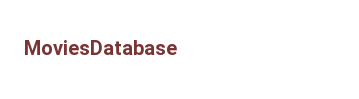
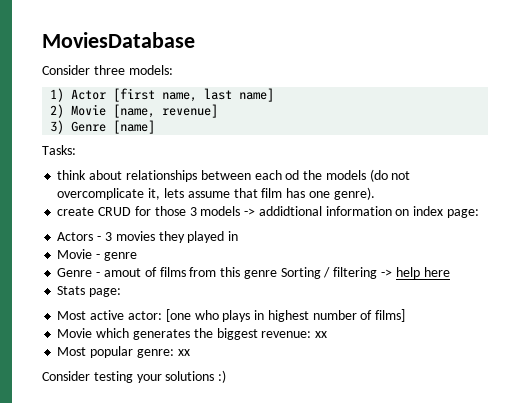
+ Consider three models:
+ 1) Actor [first name, last name]
+ 2) Movie [name, revenue]
+ 3) Genre [name]
+ Tasks:
+ think about relationships between each od the models (do not overcomplicate it, lets assume that film has one genre).
+ create CRUD for those 3 models -> addidtional information on index page:
+ Actors - 3 movies they played in
+ Movie - genre
+ Genre - amout of films from this genre Sorting / filtering -> help here
+ Stats page:
+ Most active actor: [one who plays in highest number of films]
+ Movie which generates the biggest revenue: xx
+ Most popular genre: xx
+ Consider testing your solutions :)

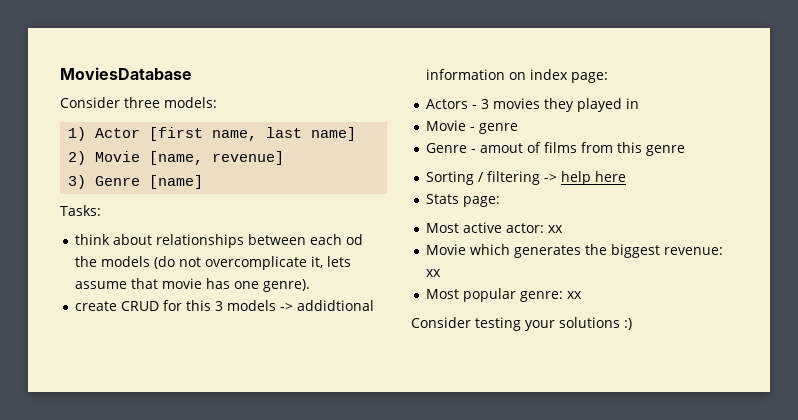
- think about relationships between each od the models (do not overcomplicate it, lets assume that film has one genre).
+ think about relationships between each od the models (do not overcomplicate it, lets assume that movie has one genre).
- create CRUD for those 3 models -> addidtional information on index page:
+ create CRUD for this 3 models -> addidtional information on index page:
- Genre - amout of films from this genre Sorting / filtering -> help here
+ Genre - amout of films from this genre
+ Sorting / filtering -> help here
- Most active actor: [one who plays in highest number of films]
+ Most active actor: xx

